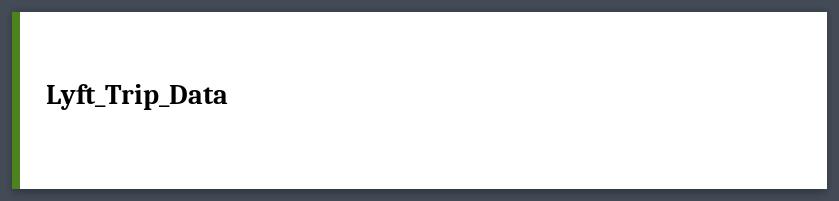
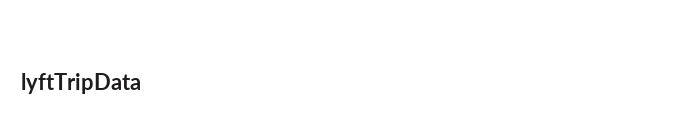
- Lyft_Trip_Data
+ lyftTripData

